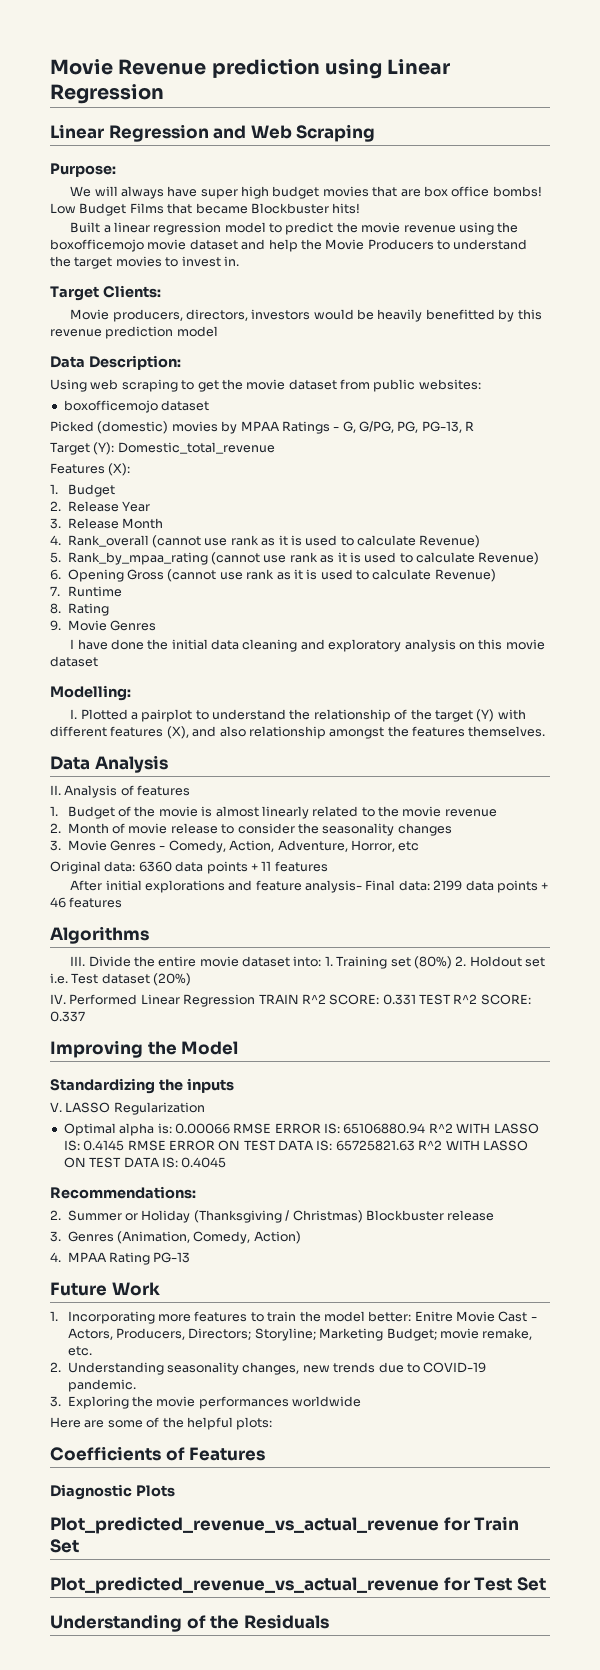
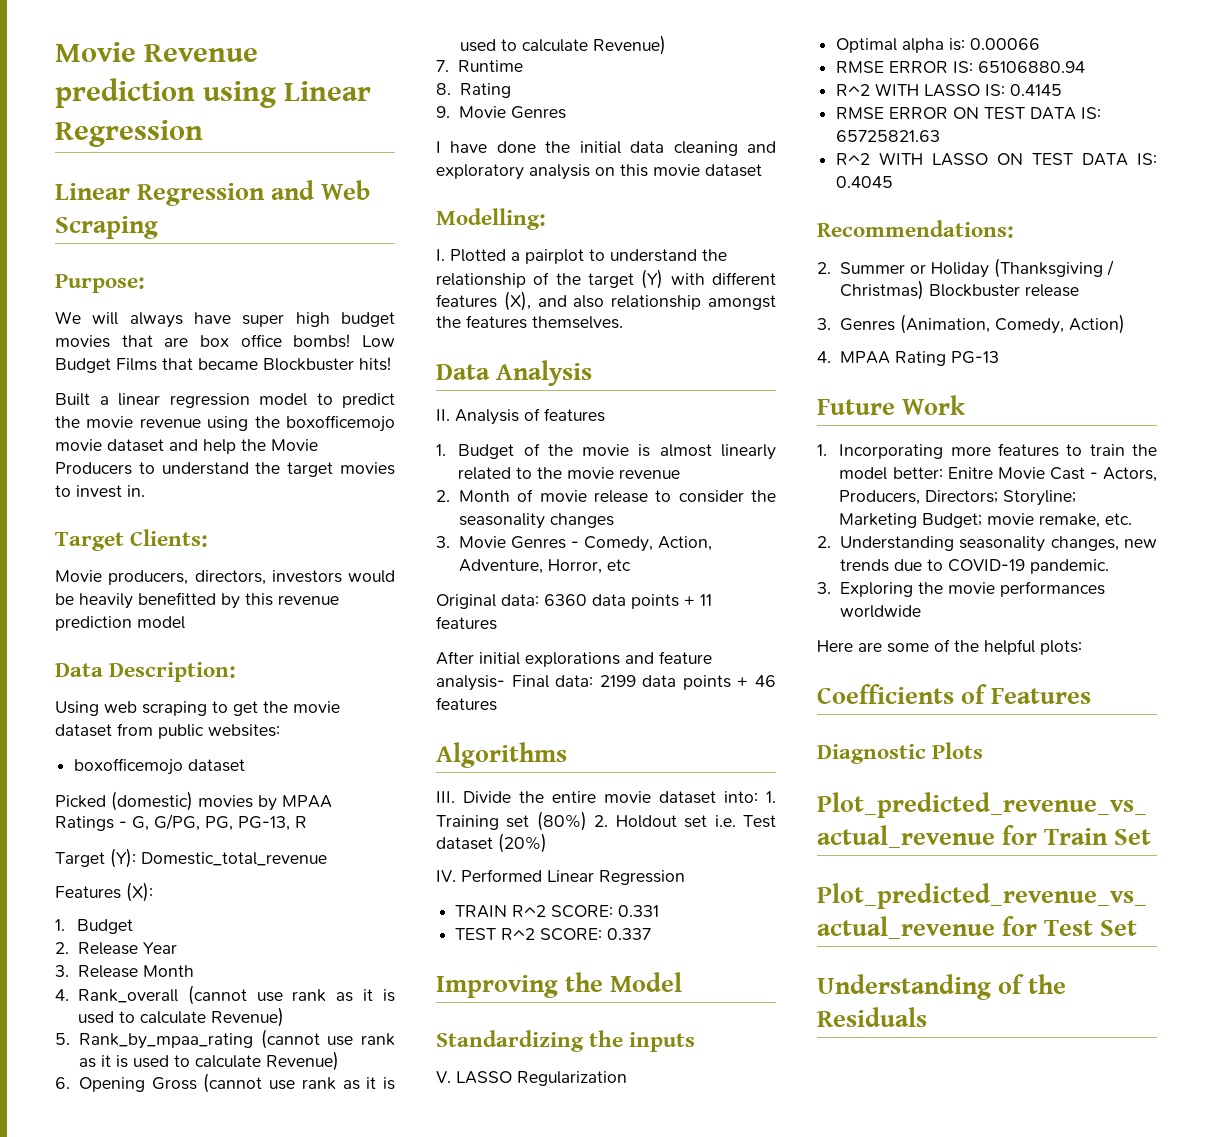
- IV. Performed Linear Regression TRAIN R^2 SCORE: 0.331 TEST R^2 SCORE: 0.337
+ IV. Performed Linear Regression
+ TRAIN R^2 SCORE: 0.331
+ TEST R^2 SCORE: 0.337
- Optimal alpha is: 0.00066 RMSE ERROR IS: 65106880.94 R^2 WITH LASSO IS: 0.4145 RMSE ERROR ON TEST DATA IS: 65725821.63 R^2 WITH LASSO ON TEST DATA IS: 0.4045
+ Optimal alpha is: 0.00066
+ RMSE ERROR IS: 65106880.94
+ R^2 WITH LASSO IS: 0.4145
+ RMSE ERROR ON TEST DATA IS: 65725821.63
+ R^2 WITH LASSO ON TEST DATA IS: 0.4045

